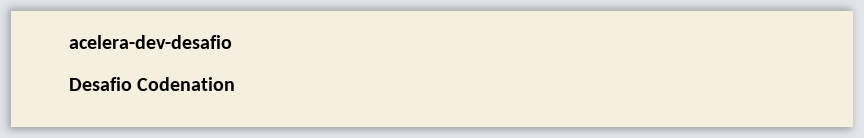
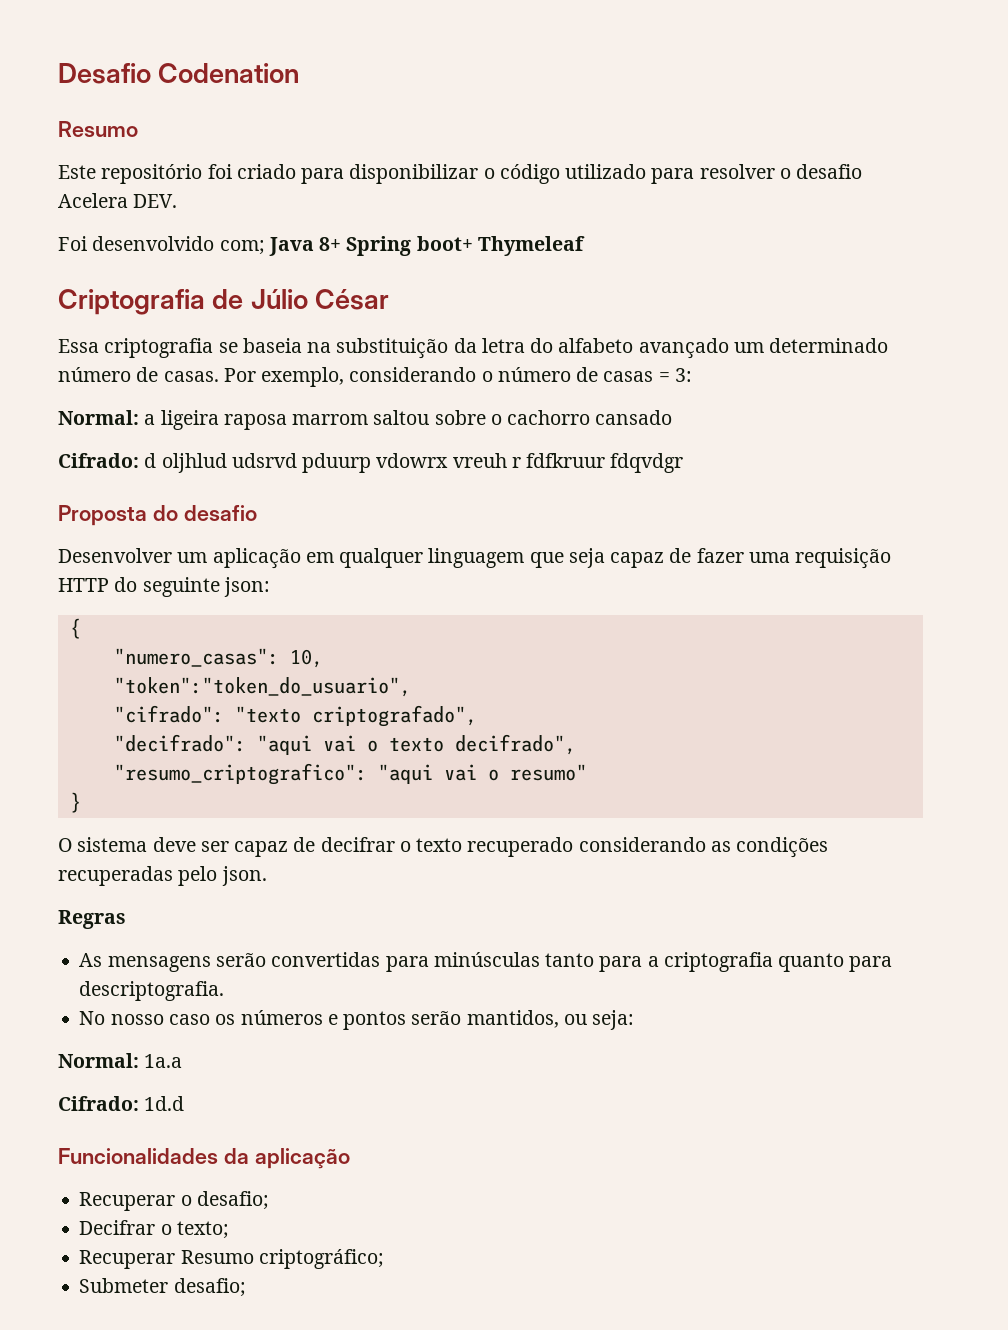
- acelera-dev-desafio
  Desafio Codenation
+ Resumo
+ Este repositório foi criado para disponibilizar o código utilizado para resolver o desafio Acelera DEV.
+ Foi desenvolvido com; Java 8+ Spring boot+ Thymeleaf
+ Criptografia de Júlio César
+ Essa criptografia se baseia na substituição da letra do alfabeto avançado um determinado número de casas. Por exemplo, considerando o número de casas = 3:
+ Normal: a ligeira raposa marrom saltou sobre o cachorro cansado
+ Cifrado: d oljhlud udsrvd pduurp vdowrx vreuh r fdfkruur fdqvdgr
+ Proposta do desafio
+ Desenvolver um aplicação em qualquer linguagem que seja capaz de fazer uma requisição HTTP do seguinte json:
+ {
+ "numero_casas": 10,
+ "token":"token_do_usuario",
+ "cifrado": "texto criptografado",
+ "decifrado": "aqui vai o texto decifrado",
+ "resumo_criptografico": "aqui vai o resumo"
+ }
+ O sistema deve ser capaz de decifrar o texto recuperado considerando as condições recuperadas pelo json.
+ Regras
+ As mensagens serão convertidas para minúsculas tanto para a criptografia quanto para descriptografia.
+ No nosso caso os números e pontos serão mantidos, ou seja:
+ Normal: 1a.a
+ Cifrado: 1d.d
+ Funcionalidades da aplicação
+ Recuperar o desafio;
+ Decifrar o texto;
+ Recuperar Resumo criptográfico;
+ Submeter desafio;

